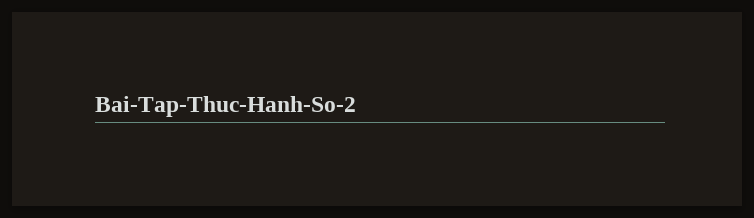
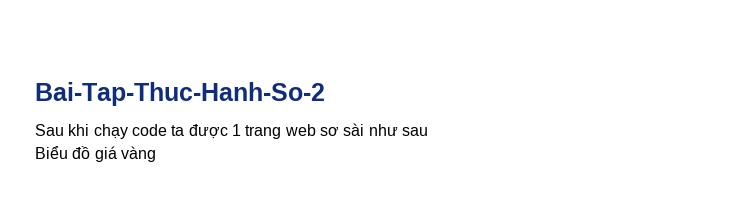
+ Sau khi chạy code ta được 1 trang web sơ sài như sau
+ Biểu đồ giá vàng

